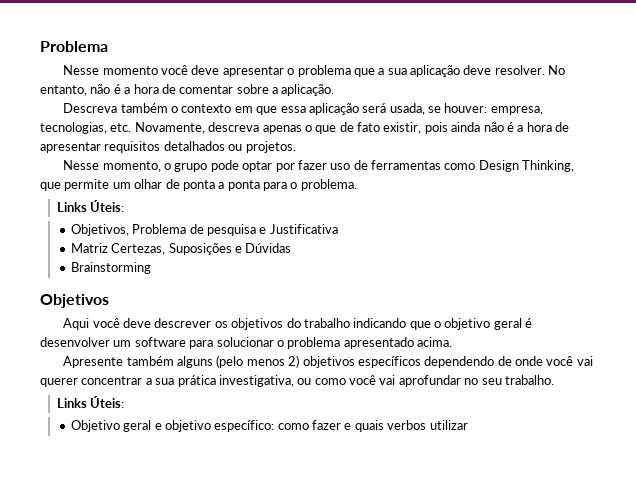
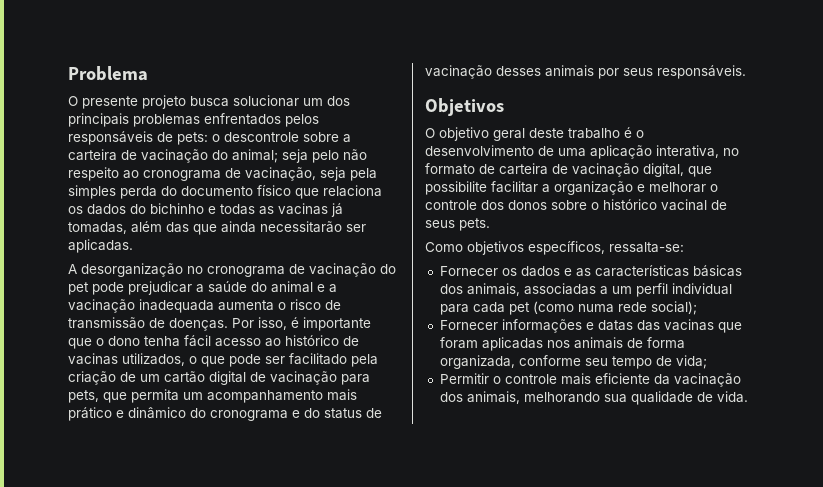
- Nesse momento você deve apresentar o problema que a sua aplicação deve resolver. No entanto, não é a hora de comentar sobre a aplicação.
- Descreva também o contexto em que essa aplicação será usada, se houver: empresa, tecnologias, etc. Novamente, descreva apenas o que de fato existir, pois ainda não é a hora de apresentar requisitos detalhados ou projetos.
- Nesse momento, o grupo pode optar por fazer uso de ferramentas como Design Thinking, que permite um olhar de ponta a ponta para o problema.
- Links Úteis:
- Objetivos, Problema de pesquisa e Justificativa
- Matriz Certezas, Suposições e Dúvidas
- Brainstorming
+ O presente projeto busca solucionar um dos principais problemas enfrentados pelos responsáveis de pets: o descontrole sobre a carteira de vacinação do animal; seja pelo não respeito ao cronograma de vacinação, seja pela simples perda do documento físico que relaciona os dados do bichinho e todas as vacinas já tomadas, além das que ainda necessitarão ser aplicadas.
+ A desorganização no cronograma de vacinação do pet pode prejudicar a saúde do animal e a vacinação inadequada aumenta o risco de transmissão de doenças. Por isso, é importante que o dono tenha fácil acesso ao histórico de vacinas utilizados, o que pode ser facilitado pela criação de um cartão digital de vacinação para pets, que permita um acompanhamento mais prático e dinâmico do cronograma e do status de vacinação desses animais por seus responsáveis.
  Objetivos
- Aqui você deve descrever os objetivos do trabalho indicando que o objetivo geral é desenvolver um software para solucionar o problema apresentado acima.
- Apresente também alguns (pelo menos 2) objetivos específicos dependendo de onde você vai querer concentrar a sua prática investigativa, ou como você vai aprofundar no seu trabalho.
- Links Úteis:
- Objetivo geral e objetivo específico: como fazer e quais verbos utilizar
+ O objetivo geral deste trabalho é o desenvolvimento de uma aplicação interativa, no formato de carteira de vacinação digital, que possibilite facilitar a organização e melhorar o controle dos donos sobre o histórico vacinal de seus pets.
+ Como objetivos específicos, ressalta-se:
+ Fornecer os dados e as características básicas dos animais, associadas a um perfil individual para cada pet (como numa rede social);
+ Fornecer informações e datas das vacinas que foram aplicadas nos animais de forma organizada, conforme seu tempo de vida;
+ Permitir o controle mais eficiente da vacinação dos animais, melhorando sua qualidade de vida.

